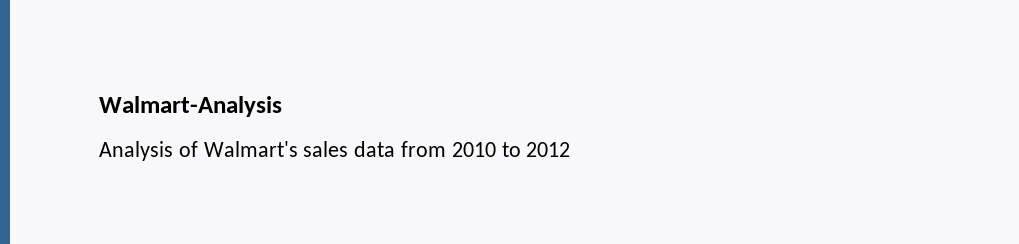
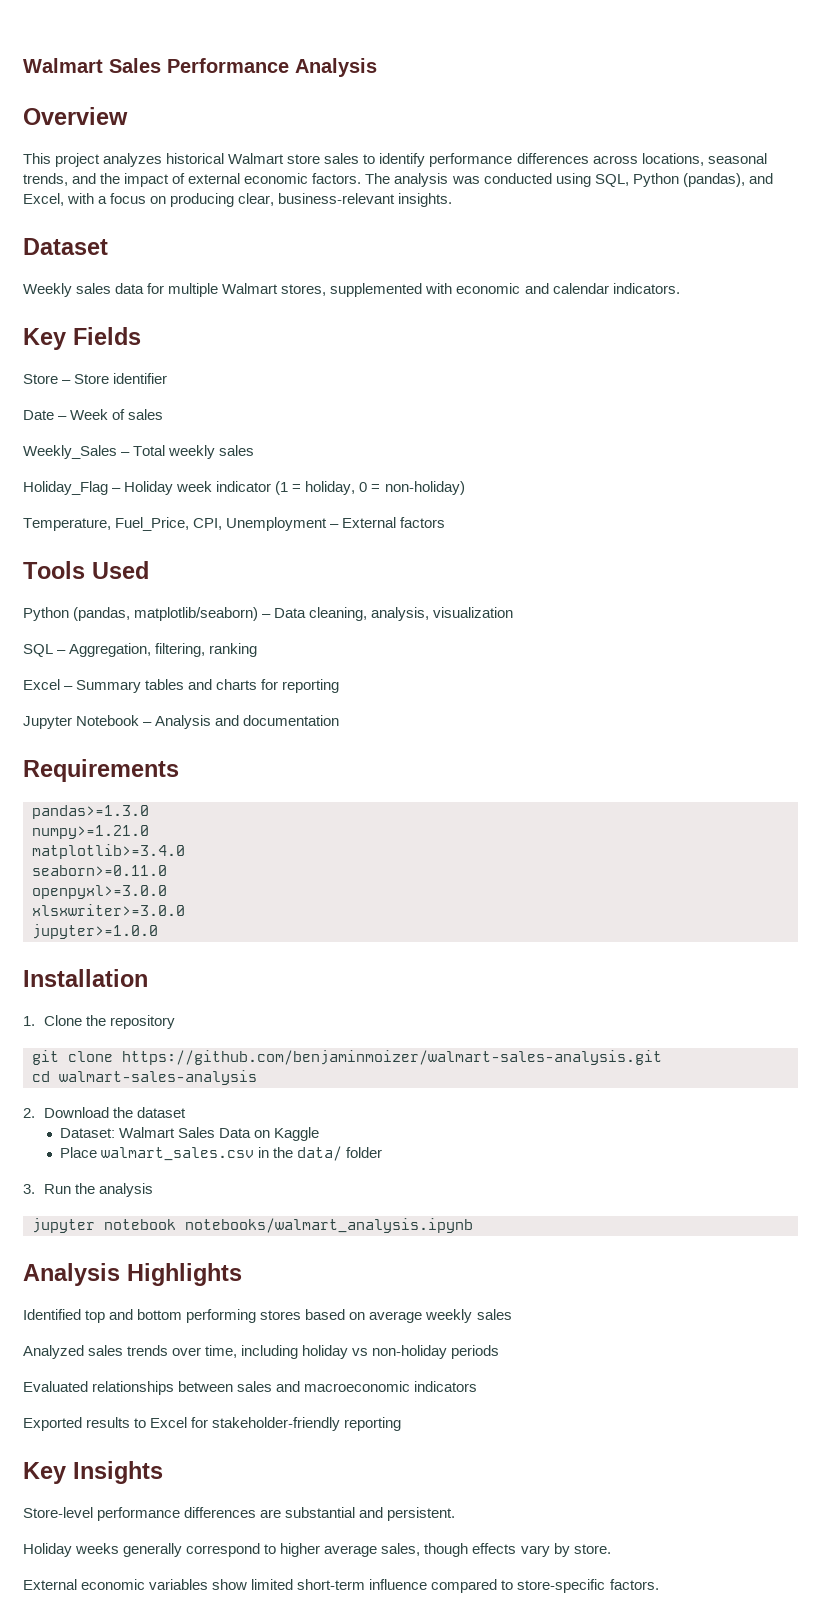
- Walmart-Analysis
- Analysis of Walmart's sales data from 2010 to 2012
+ Walmart Sales Performance Analysis
+ Overview
+ This project analyzes historical Walmart store sales to identify performance differences across locations, seasonal trends, and the impact of external economic factors. The analysis was conducted using SQL, Python (pandas), and Excel, with a focus on producing clear, business-relevant insights.
+ Dataset
+ Weekly sales data for multiple Walmart stores, supplemented with economic and calendar indicators.
+ Key Fields
+ Store – Store identifier
+ Date – Week of sales
+ Weekly_Sales – Total weekly sales
+ Holiday_Flag – Holiday week indicator (1 = holiday, 0 = non-holiday)
+ Temperature, Fuel_Price, CPI, Unemployment – External factors
+ Tools Used
+ Python (pandas, matplotlib/seaborn) – Data cleaning, analysis, visualization
+ SQL – Aggregation, filtering, ranking
+ Excel – Summary tables and charts for reporting
+ Jupyter Notebook – Analysis and documentation
+ Requirements
+ pandas>=1.3.0
+ numpy>=1.21.0
+ matplotlib>=3.4.0
+ seaborn>=0.11.0
+ openpyxl>=3.0.0
+ xlsxwriter>=3.0.0
+ jupyter>=1.0.0
+ Installation
+ 1. Clone the repository
+ git clone https://github.com/benjaminmoizer/walmart-sales-analysis.git
+ cd walmart-sales-analysis
+ 2. Download the dataset
+ Dataset: Walmart Sales Data on Kaggle
+ Place walmart_sales.csv in the data/ folder
+ 3. Run the analysis
+ jupyter notebook notebooks/walmart_analysis.ipynb
+ Analysis Highlights
+ Identified top and bottom performing stores based on average weekly sales
+ Analyzed sales trends over time, including holiday vs non-holiday periods
+ Evaluated relationships between sales and macroeconomic indicators
+ Exported results to Excel for stakeholder-friendly reporting
+ Key Insights
+ Store-level performance differences are substantial and persistent.
+ Holiday weeks generally correspond to higher average sales, though effects vary by store.
+ External economic variables show limited short-term influence compared to store-specific factors.

